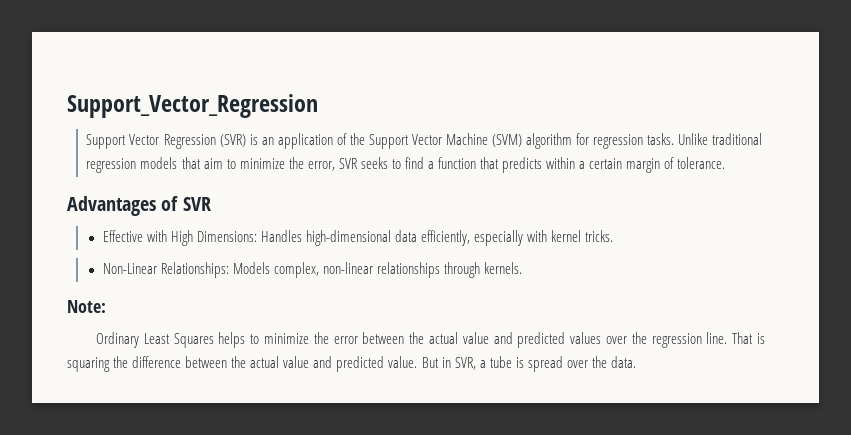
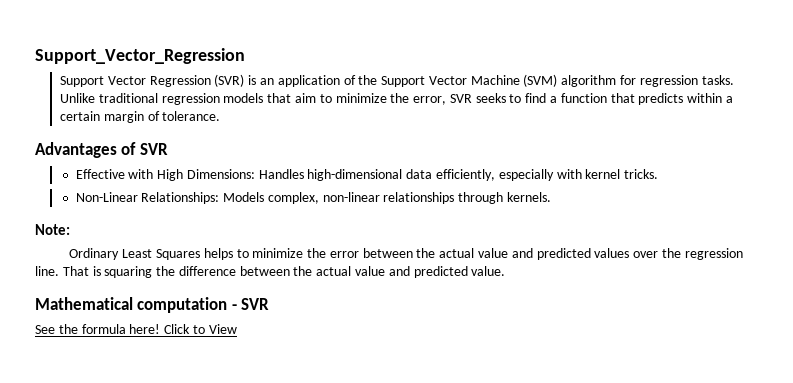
- That is squaring the difference between the actual value and predicted value. But in SVR, a tube is spread over the data.
+ That is squaring the difference between the actual value and predicted value.
+ Mathematical computation - SVR
+ See the formula here! Click to View

